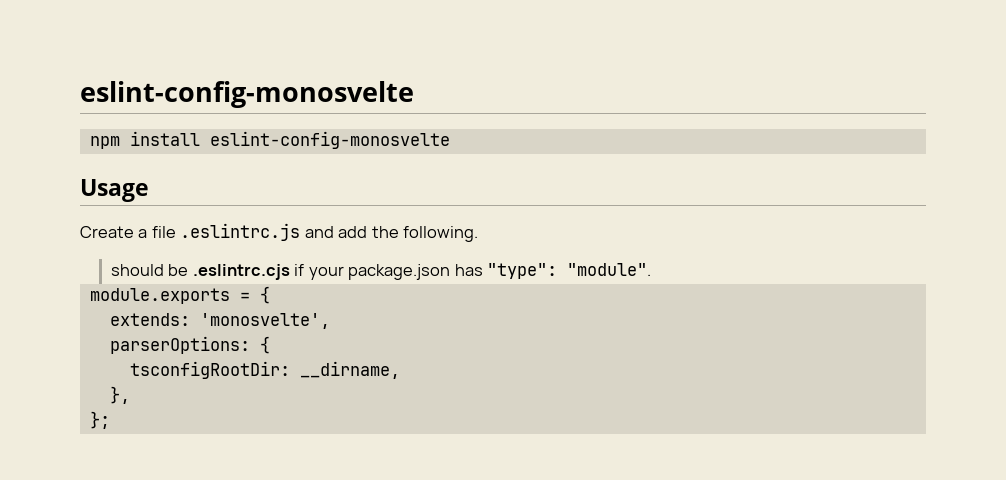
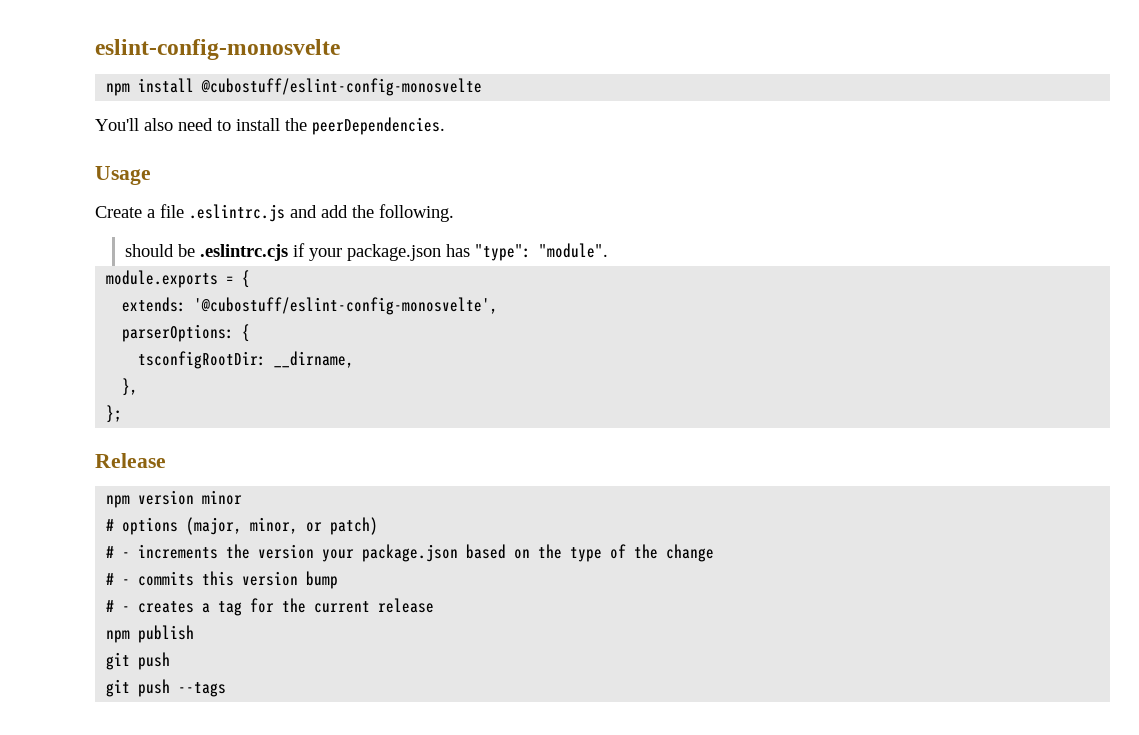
- npm install eslint-config-monosvelte
+ npm install @cubostuff/eslint-config-monosvelte
+ You'll also need to install the peerDependencies.
- extends: 'monosvelte',
+ extends: '@cubostuff/eslint-config-monosvelte',
+ Release
+ npm version minor
+ # options (major, minor, or patch)
+ # - increments the version your package.json based on the type of the change
+ # - commits this version bump
+ # - creates a tag for the current release
+ npm publish
+ git push
+ git push --tags

